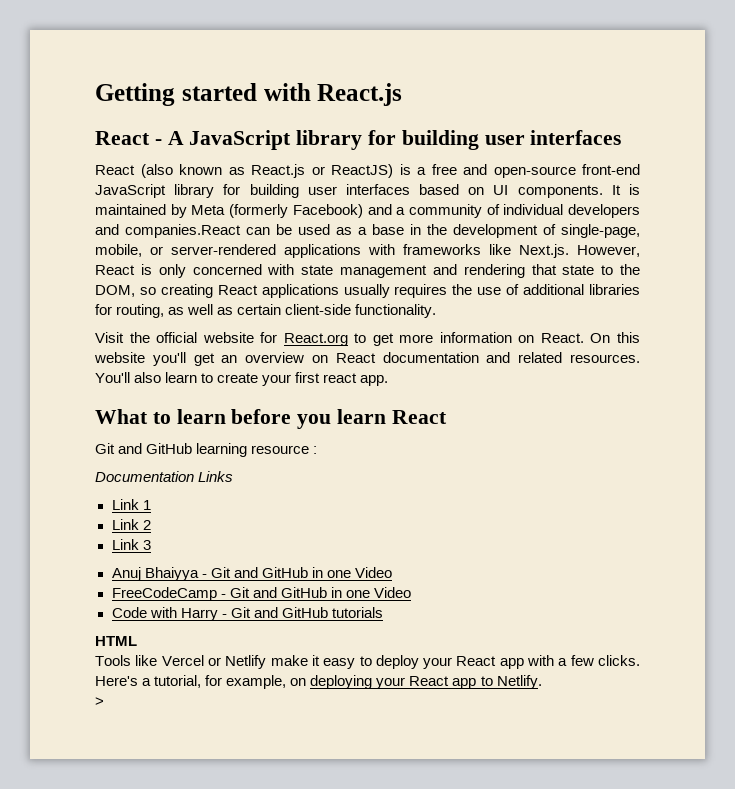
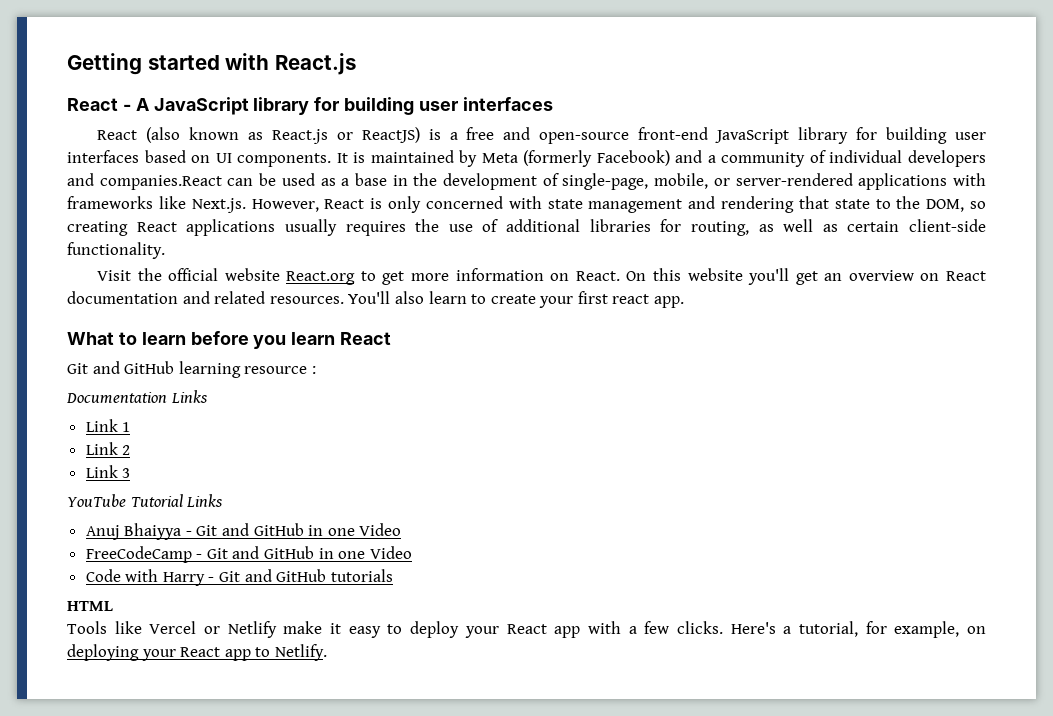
- Visit the official website for React.org to get more information on React.
+ Visit the official website React.org to get more information on React.
+ YouTube Tutorial Links
- >

